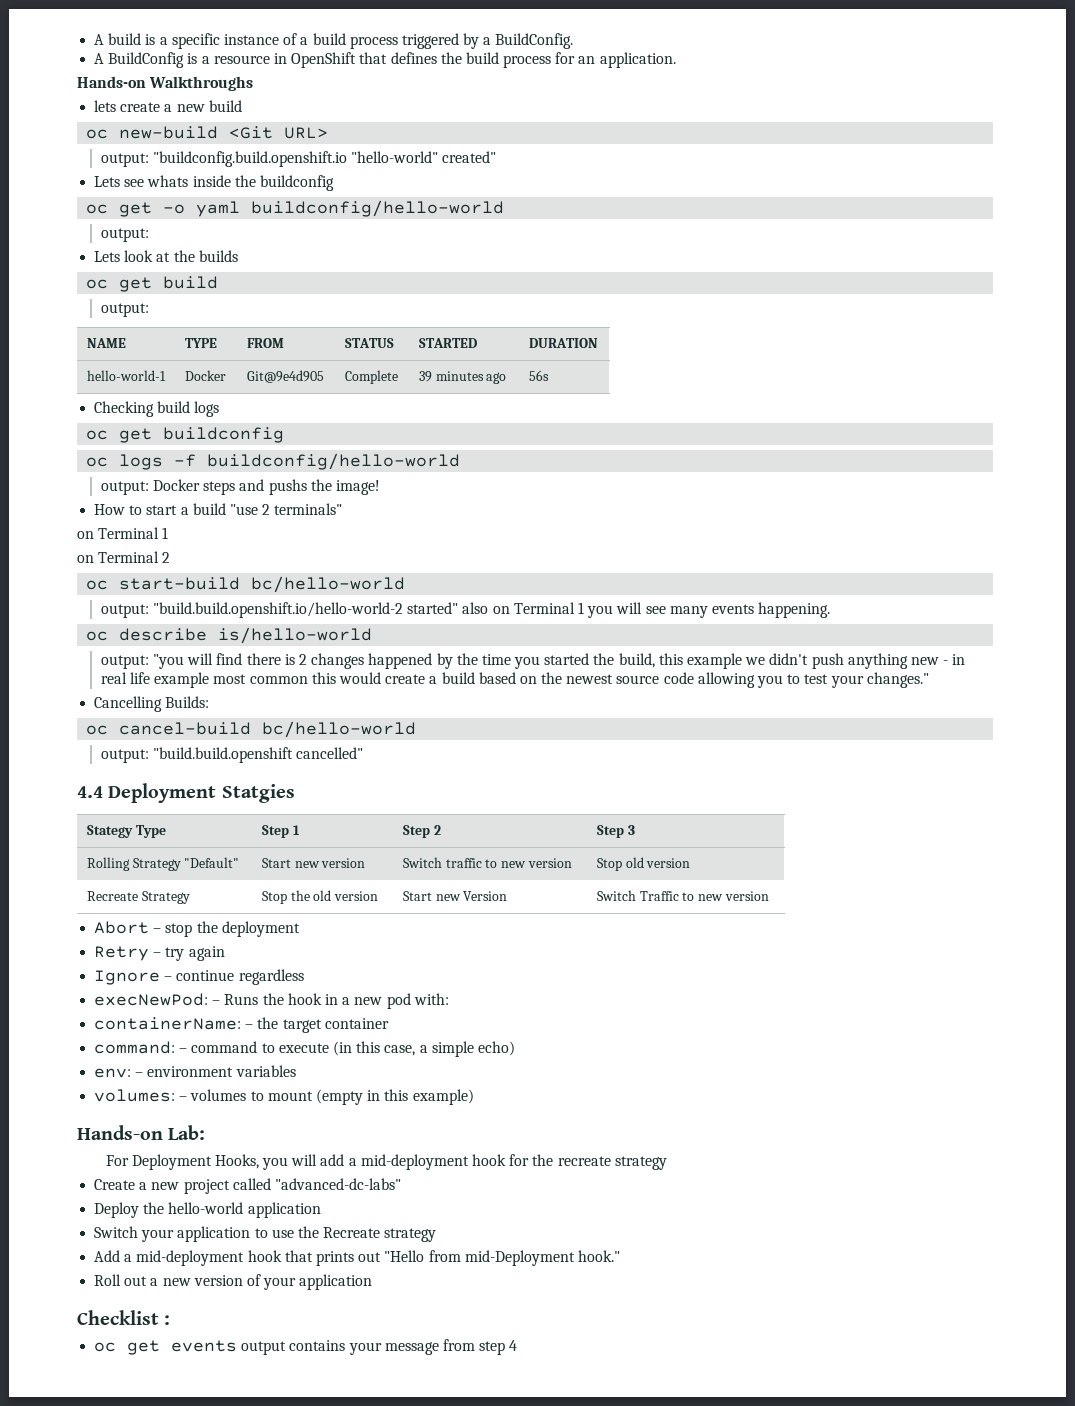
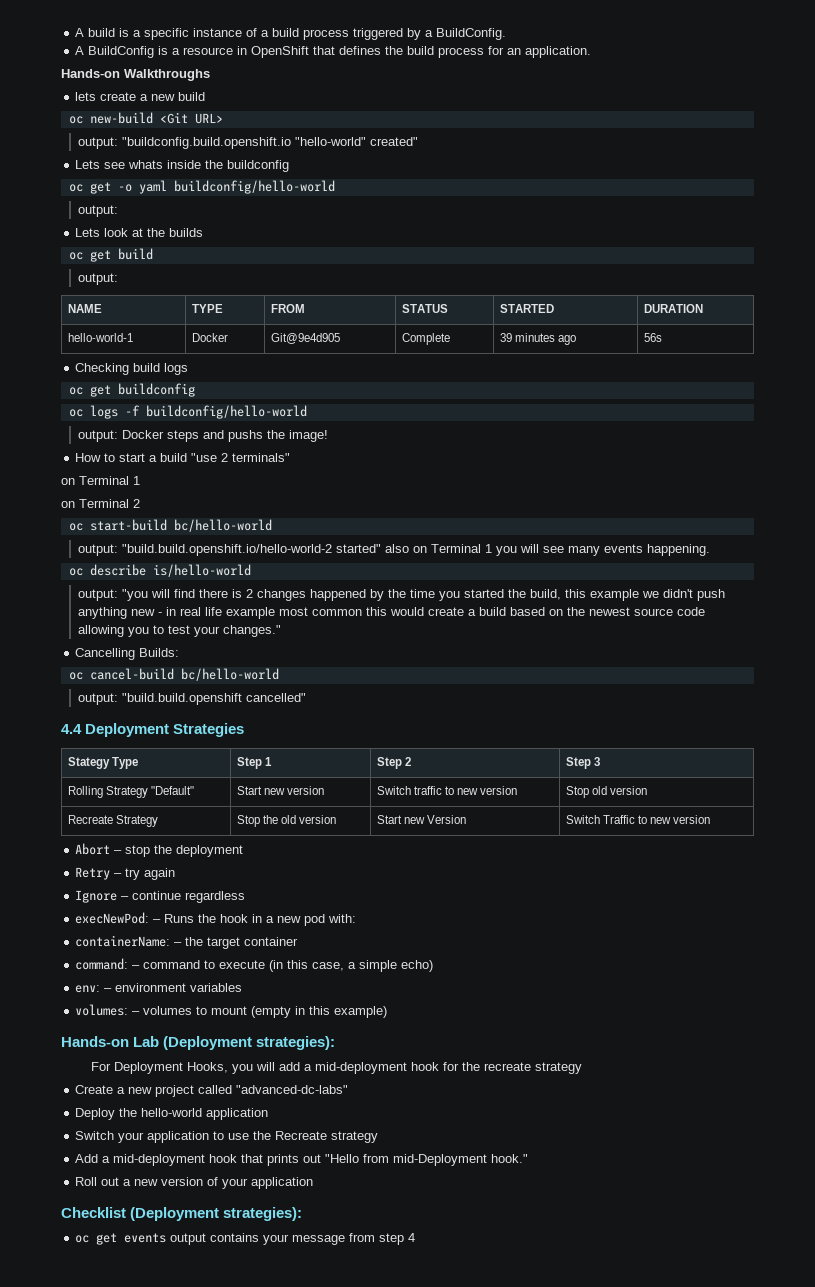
- 4.4 Deployment Statgies
+ 4.4 Deployment Strategies
- Hands-on Lab:
+ Hands-on Lab (Deployment strategies):
- Checklist :
+ Checklist (Deployment strategies):

